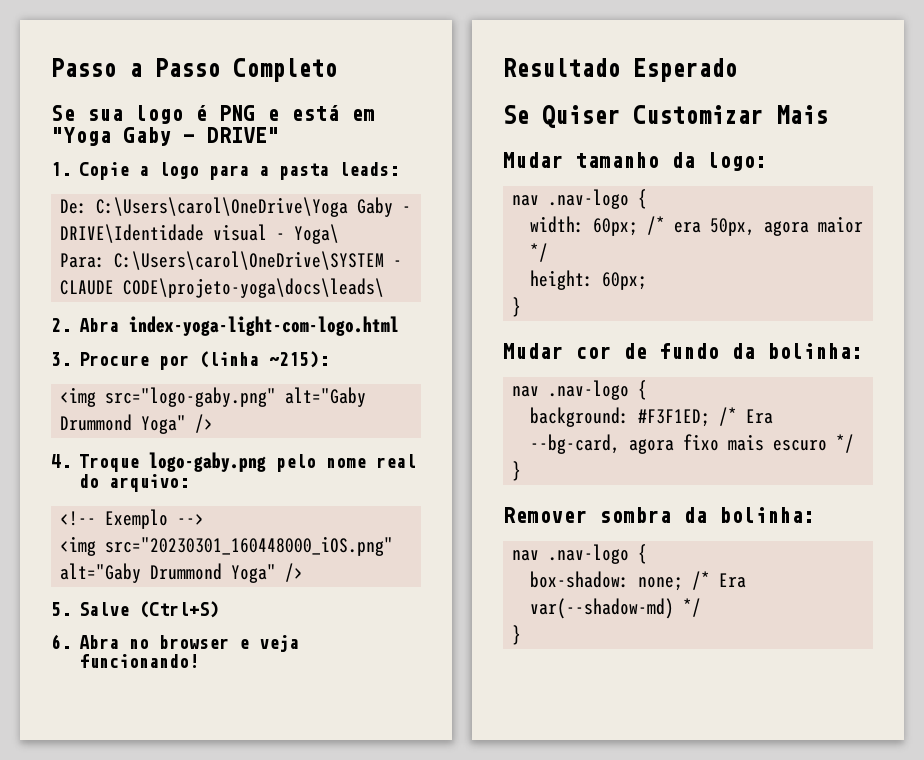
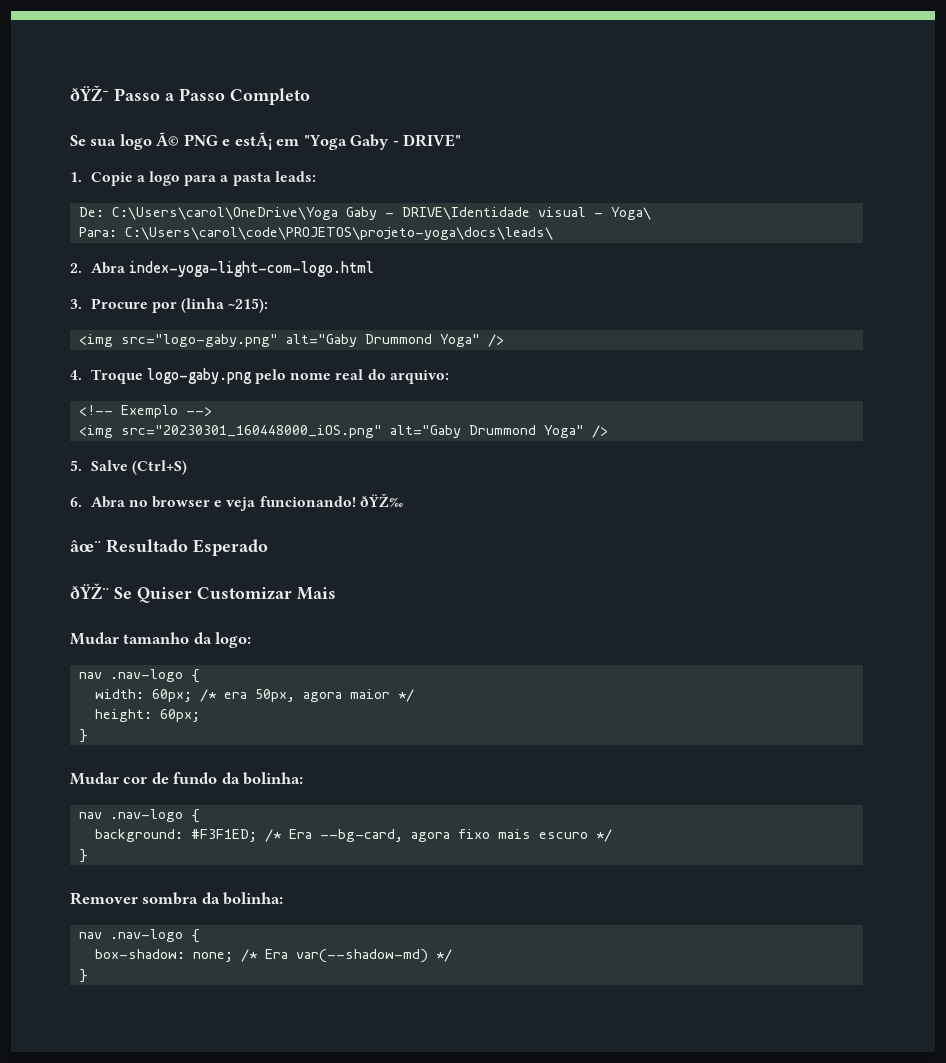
- Passo a Passo Completo
+ ðŸŽ¯ Passo a Passo Completo
- Se sua logo é PNG e está em "Yoga Gaby - DRIVE"
+ Se sua logo Ã© PNG e estÃ¡ em "Yoga Gaby - DRIVE"
- Para: C:\Users\carol\OneDrive\SYSTEM - CLAUDE CODE\projeto-yoga\docs\leads\
+ Para: C:\Users\carol\code\PROJETOS\projeto-yoga\docs\leads\
- 6. Abra no browser e veja funcionando!
- Resultado Esperado
+ 6. Abra no browser e veja funcionando! ðŸŽ‰
+ âœ¨ Resultado Esperado
- Se Quiser Customizar Mais
+ ðŸŽ¨ Se Quiser Customizar Mais

